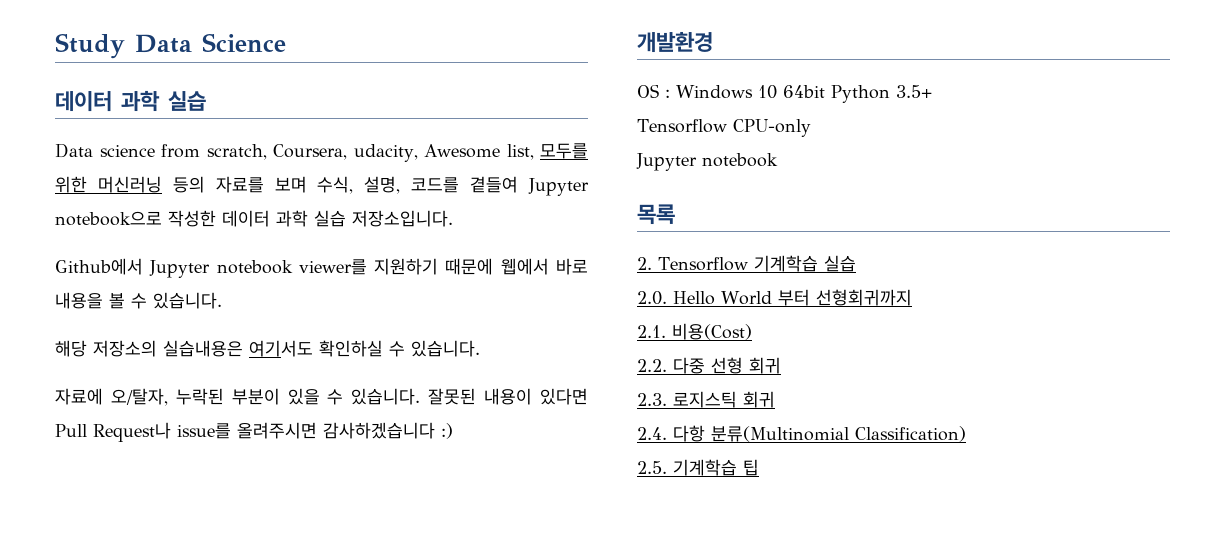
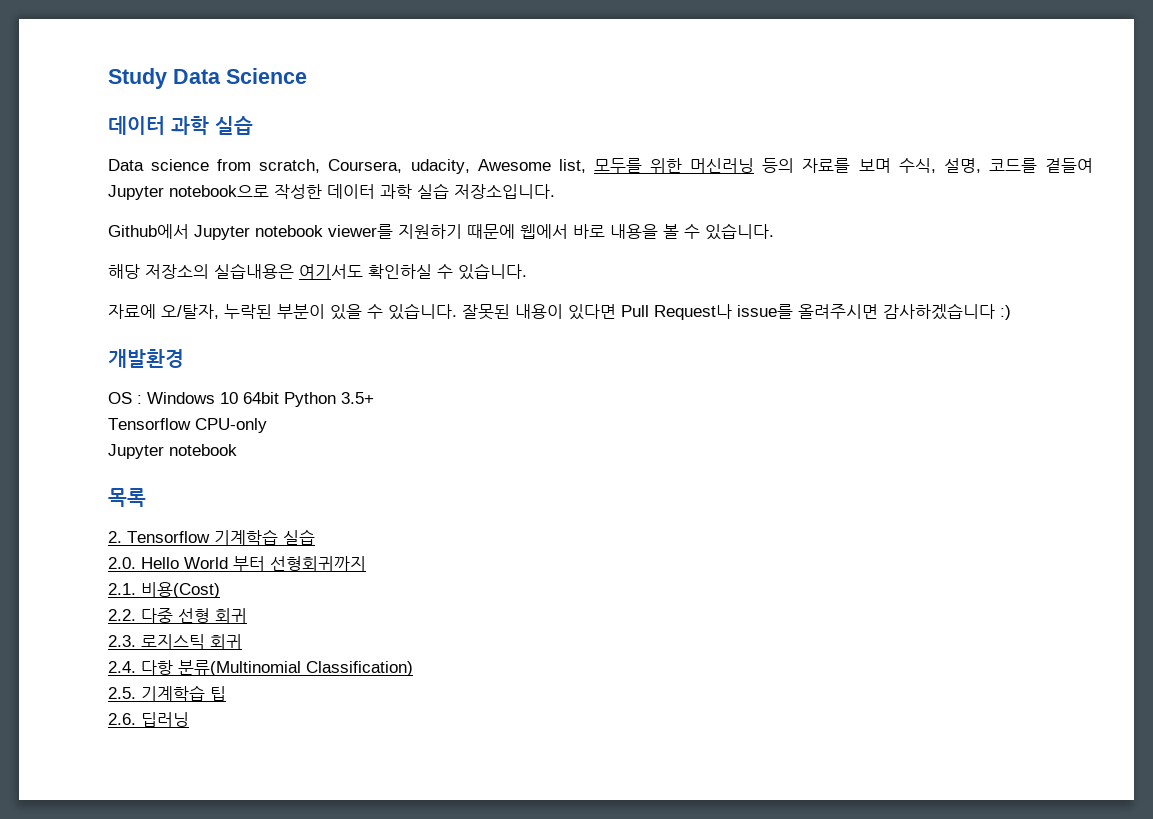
+ 2.6. 딥러닝

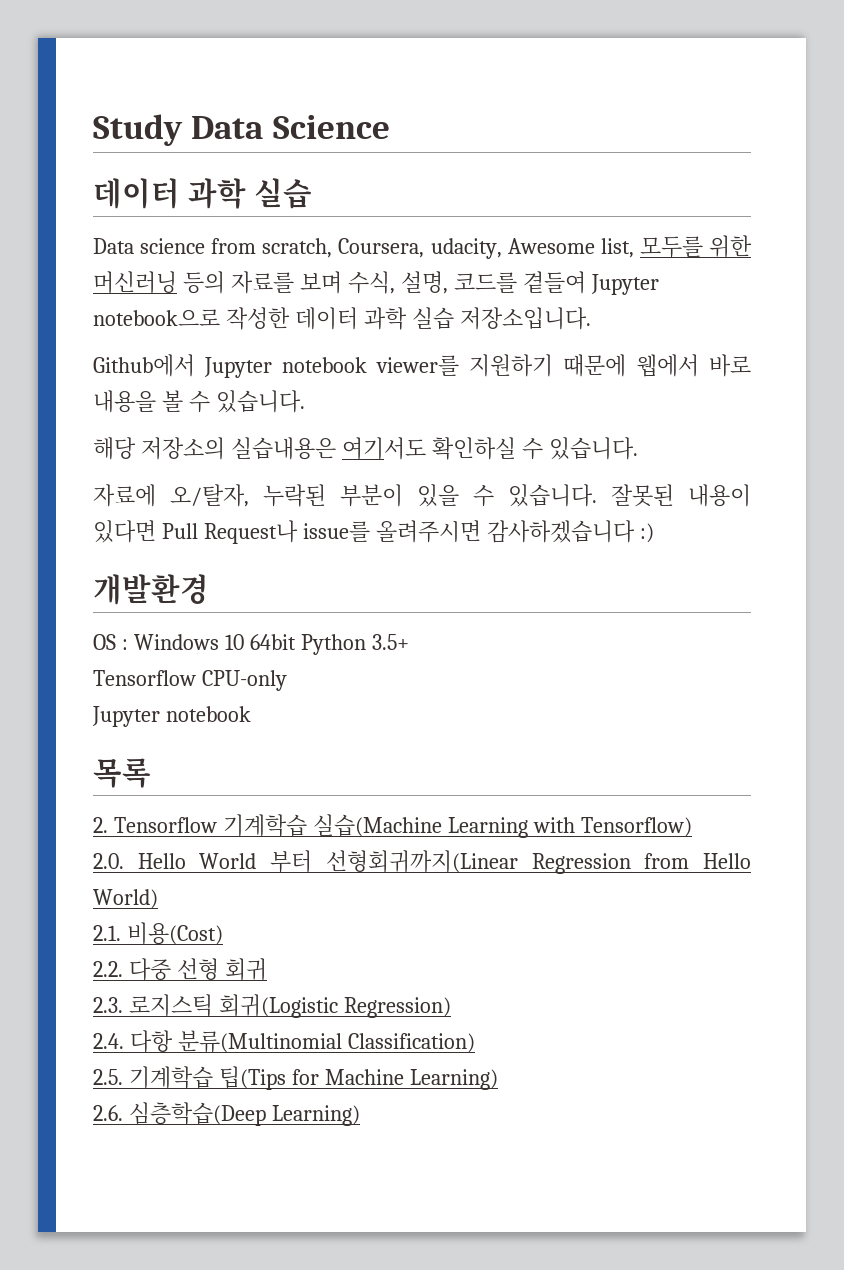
- 2. Tensorflow 기계학습 실습
+ 2. Tensorflow 기계학습 실습(Machine Learning with Tensorflow)
- 2.0. Hello World 부터 선형회귀까지
+ 2.0. Hello World 부터 선형회귀까지(Linear Regression from Hello World)
- 2.3. 로지스틱 회귀
+ 2.3. 로지스틱 회귀(Logistic Regression)
- 2.5. 기계학습 팁
+ 2.5. 기계학습 팁(Tips for Machine Learning)
- 2.6. 딥러닝
+ 2.6. 심층학습(Deep Learning)

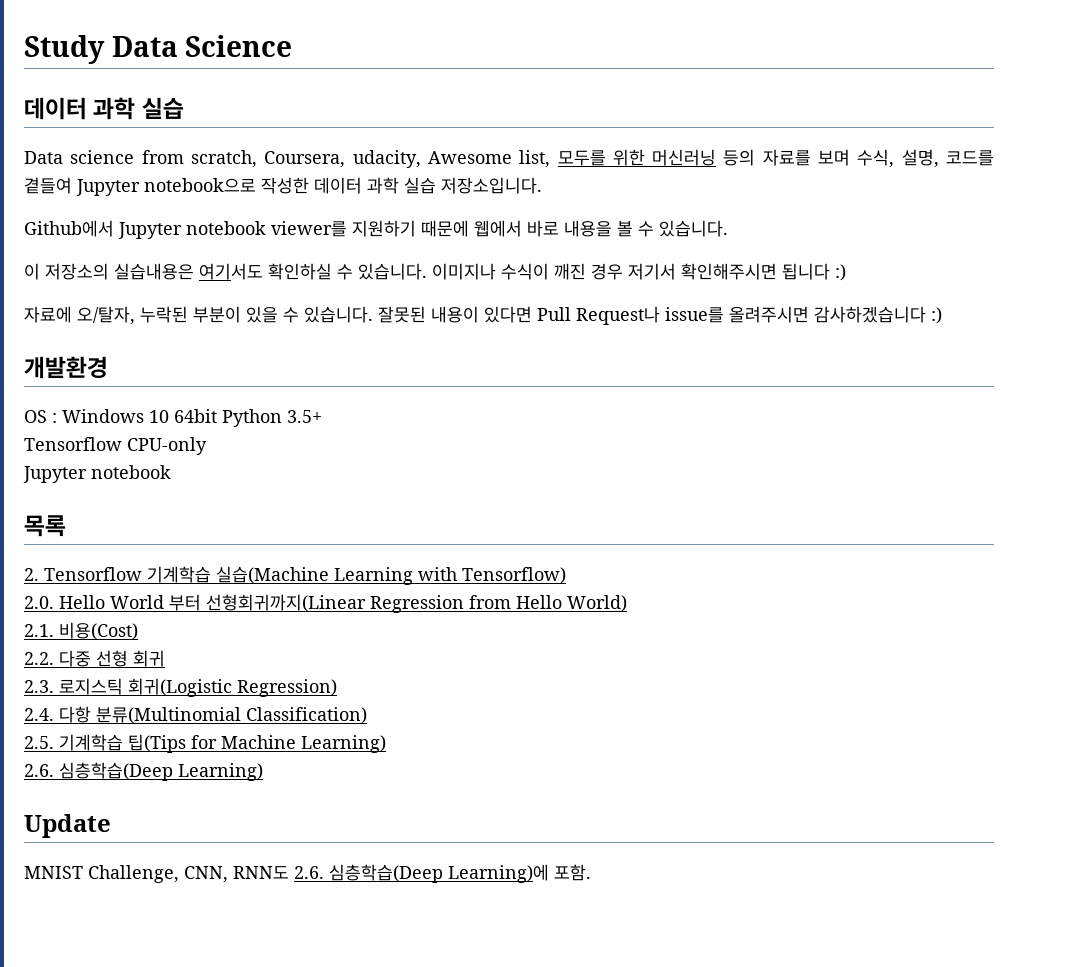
- 해당 저장소의 실습내용은 여기서도 확인하실 수 있습니다.
+ 이 저장소의 실습내용은 여기서도 확인하실 수 있습니다. 이미지나 수식이 깨진 경우 저기서 확인해주시면 됩니다 :)
+ Update
+ MNIST Challenge, CNN, RNN도 2.6. 심층학습(Deep Learning)에 포함.

